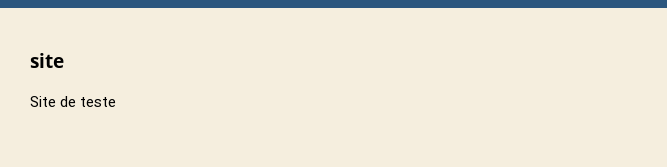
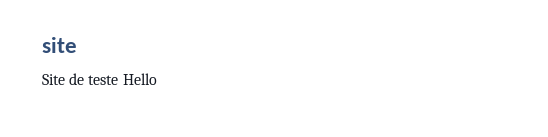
- Site de teste
+ Site de teste Hello

